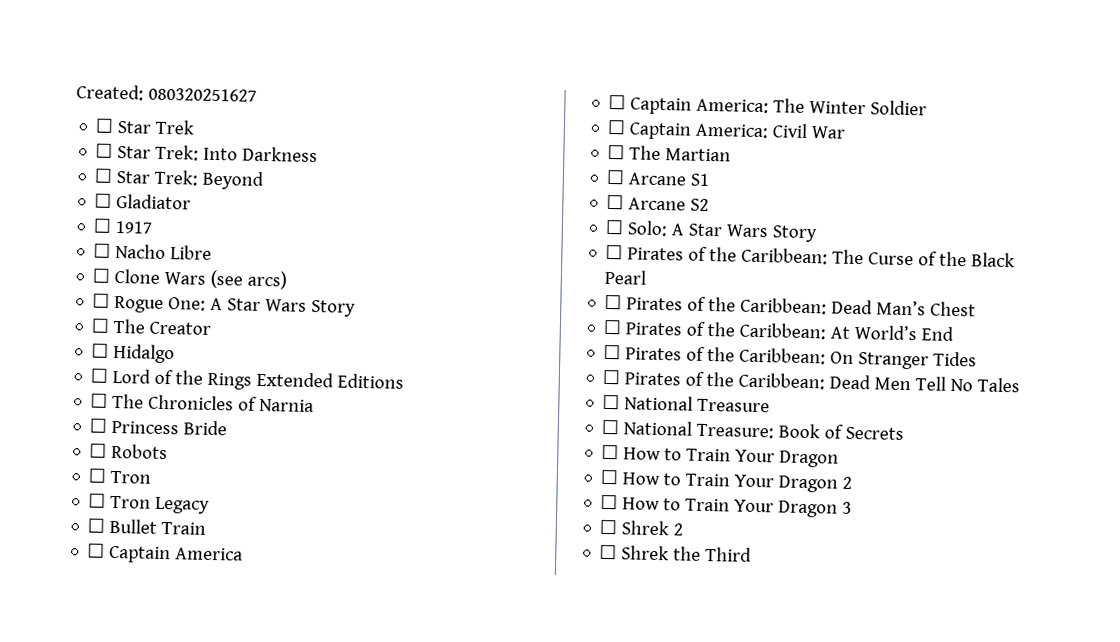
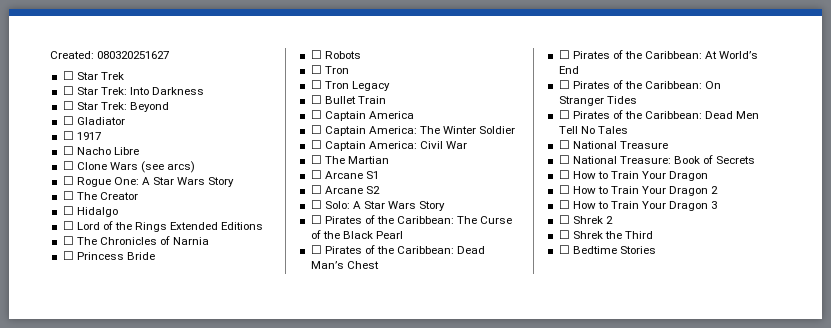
+ ☐ Bedtime Stories

